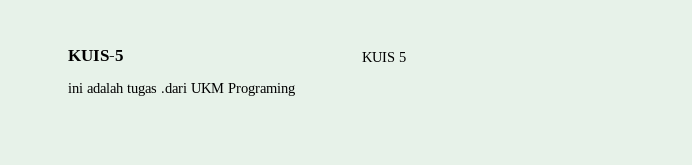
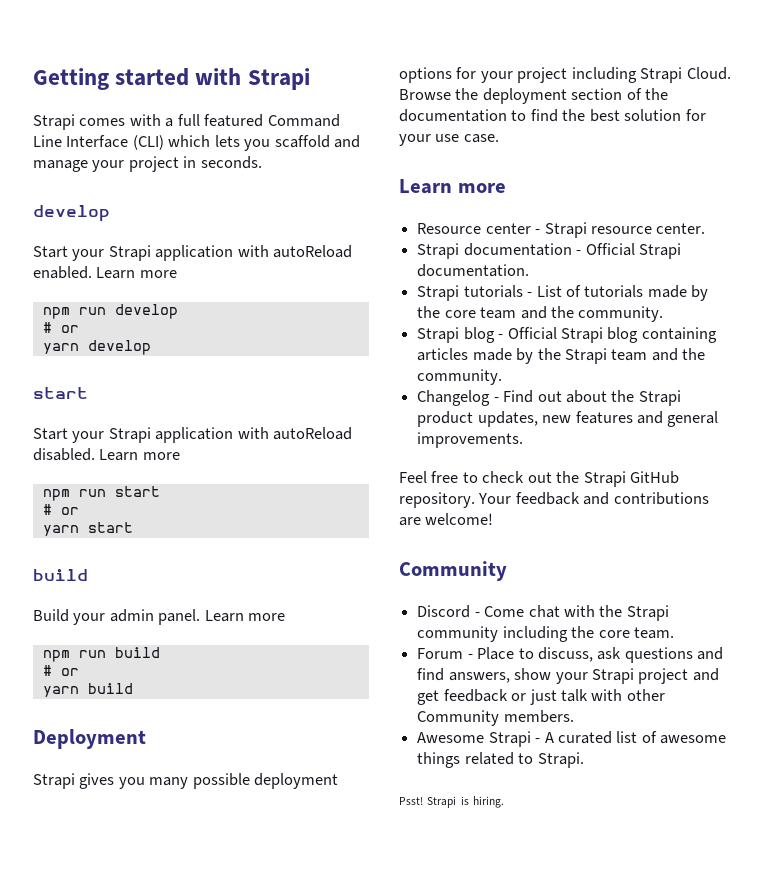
- KUIS-5
- ini adalah tugas .dari UKM Programing KUIS 5
+ Getting started with Strapi
+ Strapi comes with a full featured Command Line Interface (CLI) which lets you scaffold and manage your project in seconds.
+ develop
+ Start your Strapi application with autoReload enabled. Learn more
+ npm run develop
+ # or
+ yarn develop
+ start
+ Start your Strapi application with autoReload disabled. Learn more
+ npm run start
+ # or
+ yarn start
+ build
+ Build your admin panel. Learn more
+ npm run build
+ # or
+ yarn build
+ Deployment
+ Strapi gives you many possible deployment options for your project including Strapi Cloud. Browse the deployment section of the documentation to find the best solution for your use case.
+ Learn more
+ Resource center - Strapi resource center.
+ Strapi documentation - Official Strapi documentation.
+ Strapi tutorials - List of tutorials made by the core team and the community.
+ Strapi blog - Official Strapi blog containing articles made by the Strapi team and the community.
+ Changelog - Find out about the Strapi product updates, new features and general improvements.
+ Feel free to check out the Strapi GitHub repository. Your feedback and contributions are welcome!
+ Community
+ Discord - Come chat with the Strapi community including the core team.
+ Forum - Place to discuss, ask questions and find answers, show your Strapi project and get feedback or just talk with other Community members.
+ Awesome Strapi - A curated list of awesome things related to Strapi.
+ Psst! Strapi is hiring.

